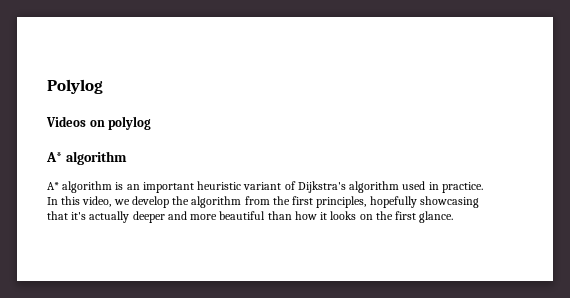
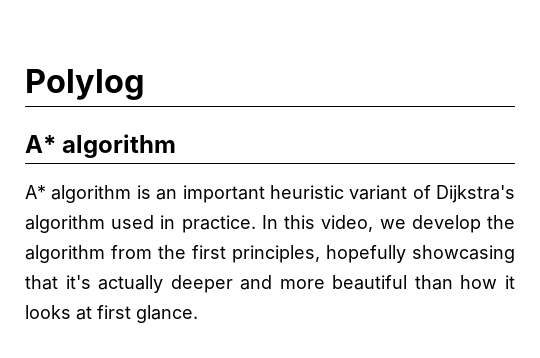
- Videos on polylog
- In this video, we develop the algorithm from the first principles, hopefully showcasing that it's actually deeper and more beautiful than how it looks on the first glance.
+ In this video, we develop the algorithm from the first principles, hopefully showcasing that it's actually deeper and more beautiful than how it looks at first glance.

